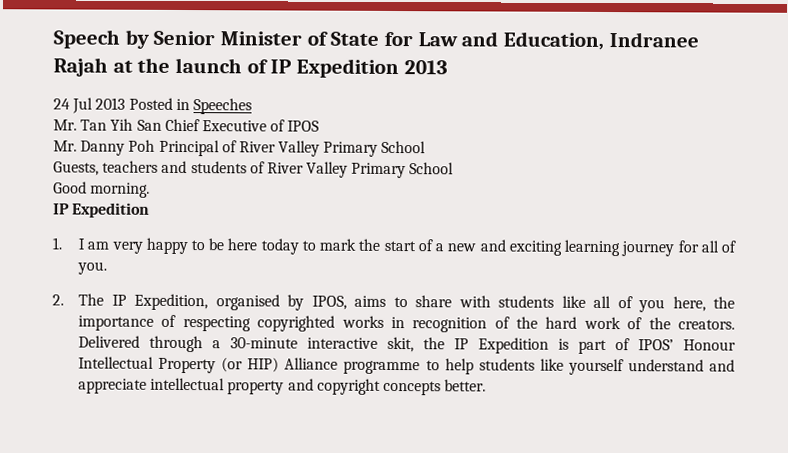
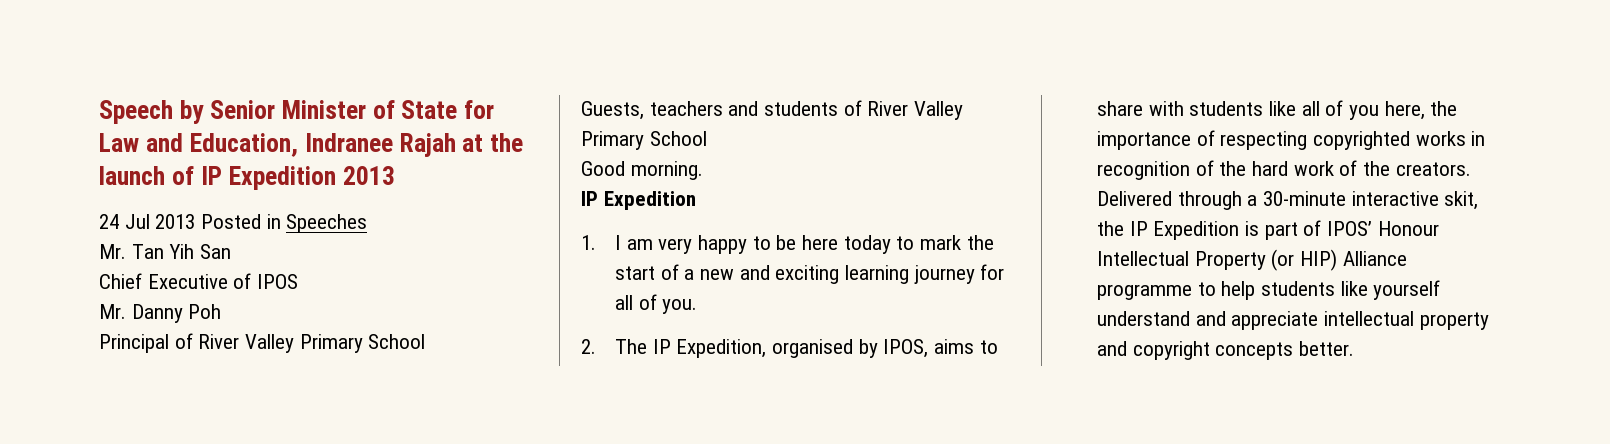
- Mr. Tan Yih San Chief Executive of IPOS
+ Mr. Tan Yih San
+ Chief Executive of IPOS
- Mr. Danny Poh Principal of River Valley Primary School
+ Mr. Danny Poh
+ Principal of River Valley Primary School

